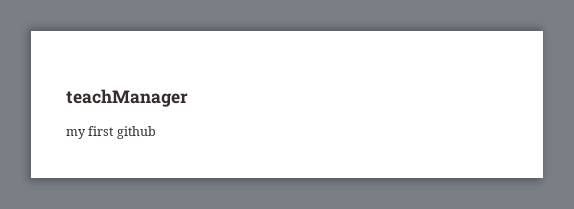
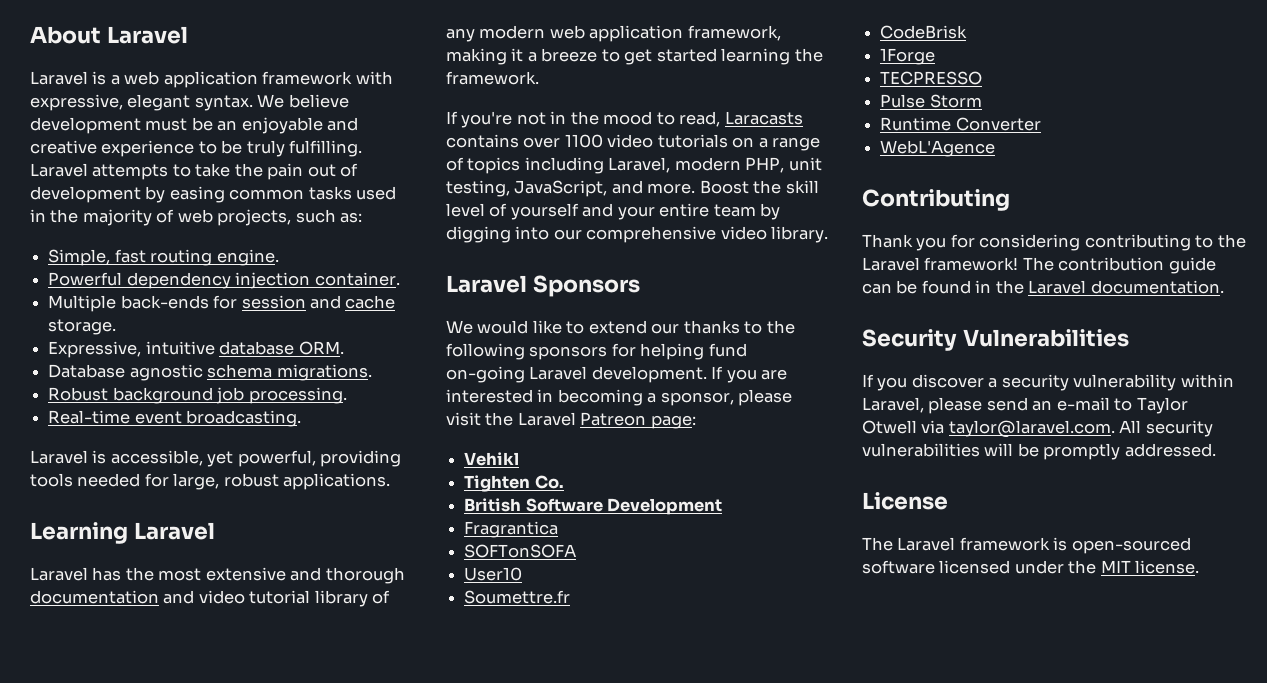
- teachManager
- my first github
+ About Laravel
+ Laravel is a web application framework with expressive, elegant syntax. We believe development must be an enjoyable and creative experience to be truly fulfilling. Laravel attempts to take the pain out of development by easing common tasks used in the majority of web projects, such as:
+ Simple, fast routing engine.
+ Powerful dependency injection container.
+ Multiple back-ends for session and cache storage.
+ Expressive, intuitive database ORM.
+ Database agnostic schema migrations.
+ Robust background job processing.
+ Real-time event broadcasting.
+ Laravel is accessible, yet powerful, providing tools needed for large, robust applications.
+ Learning Laravel
+ Laravel has the most extensive and thorough documentation and video tutorial library of any modern web application framework, making it a breeze to get started learning the framework.
+ If you're not in the mood to read, Laracasts contains over 1100 video tutorials on a range of topics including Laravel, modern PHP, unit testing, JavaScript, and more. Boost the skill level of yourself and your entire team by digging into our comprehensive video library.
+ Laravel Sponsors
+ We would like to extend our thanks to the following sponsors for helping fund on-going Laravel development. If you are interested in becoming a sponsor, please visit the Laravel Patreon page:
+ Vehikl
+ Tighten Co.
+ British Software Development
+ Fragrantica
+ SOFTonSOFA
+ User10
+ Soumettre.fr
+ CodeBrisk
+ 1Forge
+ TECPRESSO
+ Pulse Storm
+ Runtime Converter
+ WebL'Agence
+ Contributing
+ Thank you for considering contributing to the Laravel framework! The contribution guide can be found in the Laravel documentation.
+ Security Vulnerabilities
+ If you discover a security vulnerability within Laravel, please send an e-mail to Taylor Otwell via taylor@laravel.com. All security vulnerabilities will be promptly addressed.
+ License
+ The Laravel framework is open-sourced software licensed under the MIT license.

